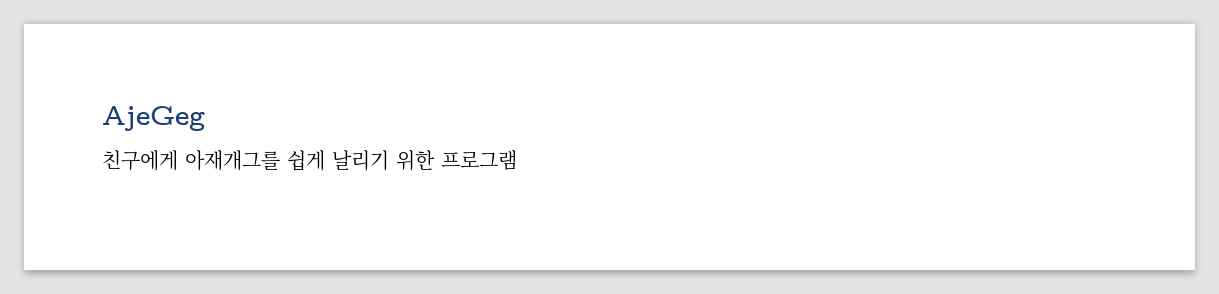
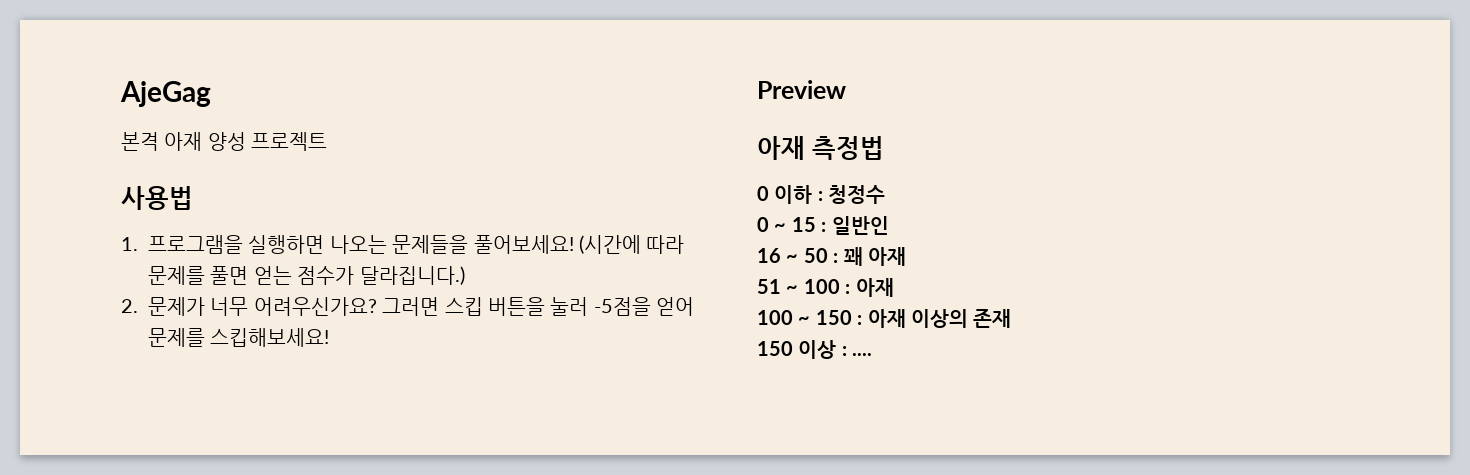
- AjeGeg
- 친구에게 아재개그를 쉽게 날리기 위한 프로그램
+ AjeGag
+ 본격 아재 양성 프로젝트
+ 사용법
+ 1. 프로그램을 실행하면 나오는 문제들을 풀어보세요! (시간에 따라 문제를 풀면 얻는 점수가 달라집니다.)
+ 2. 문제가 너무 어려우신가요? 그러면 스킵 버튼을 눌러 -5점을 얻어 문제를 스킵해보세요!
+ Preview
+ 아재 측정법
+ 0 이하 : 청정수
+ 0 ~ 15 : 일반인
+ 16 ~ 50 : 꽤 아재
+ 51 ~ 100 : 아재
+ 100 ~ 150 : 아재 이상의 존재
+ 150 이상 : ....

